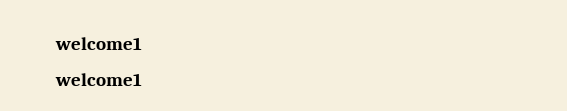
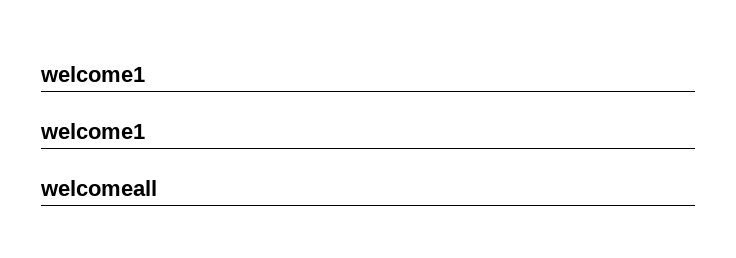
+ welcomeall

